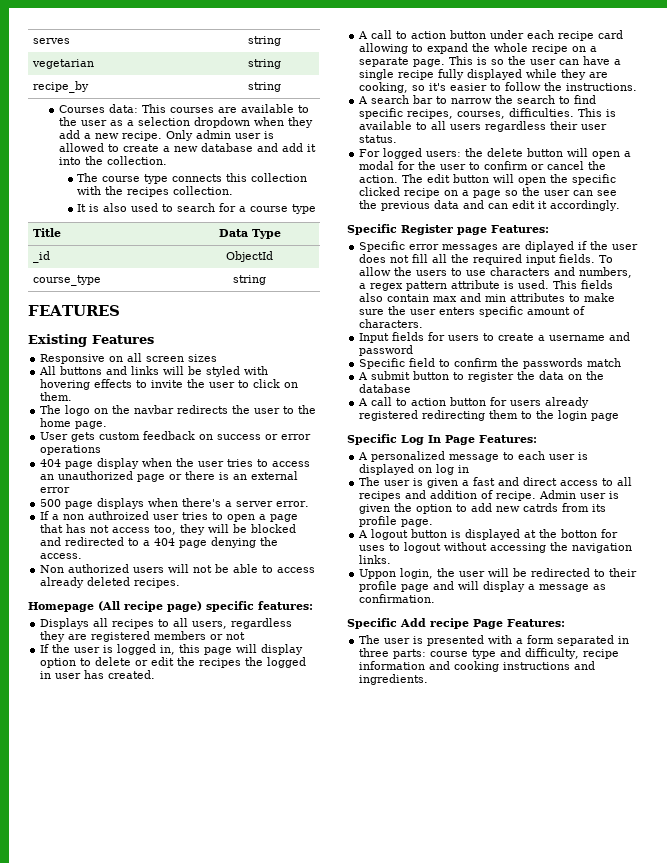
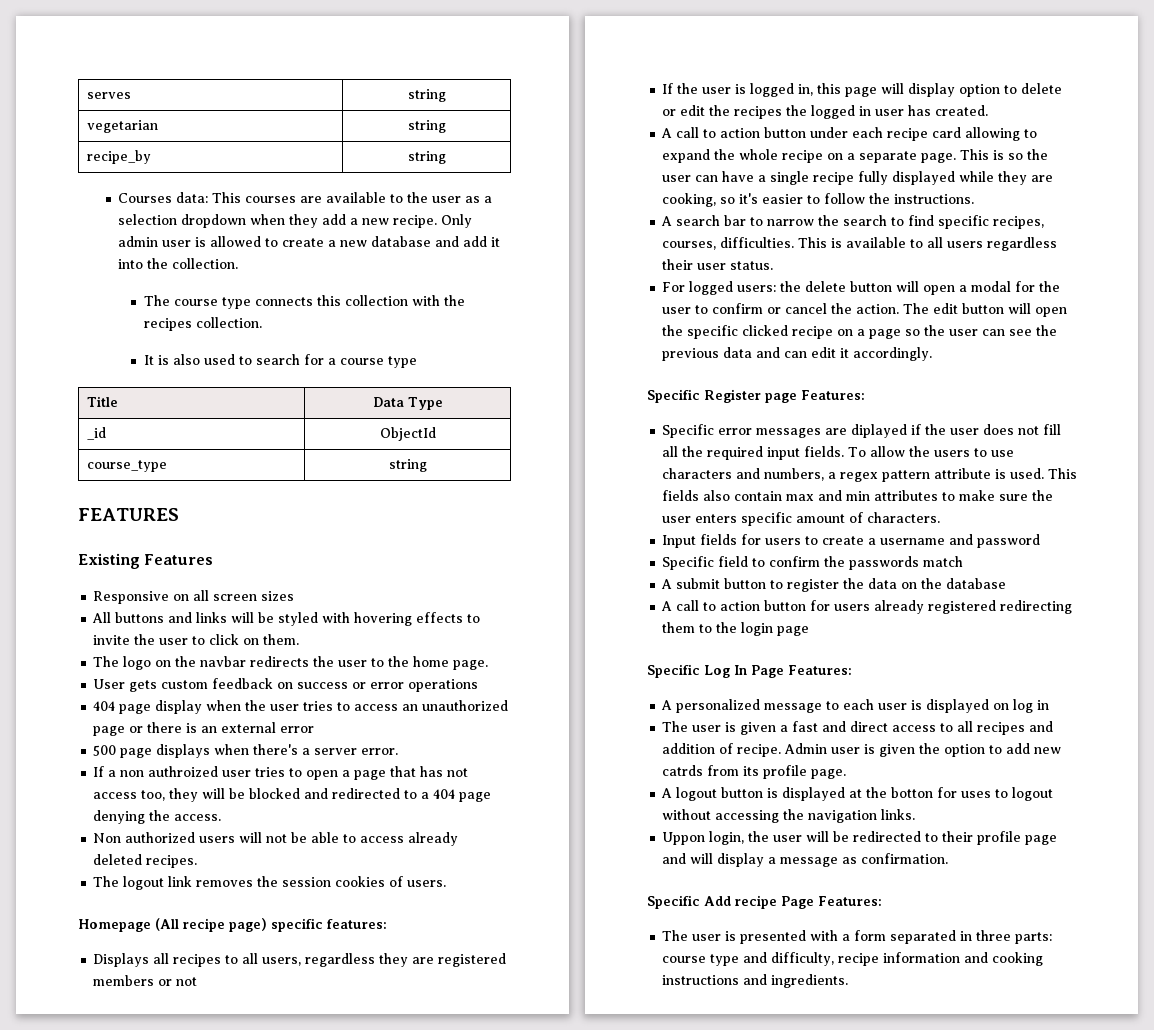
+ The logout link removes the session cookies of users.

